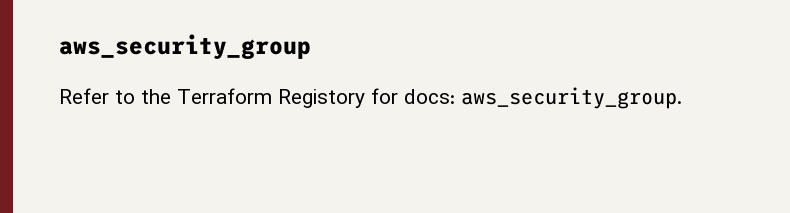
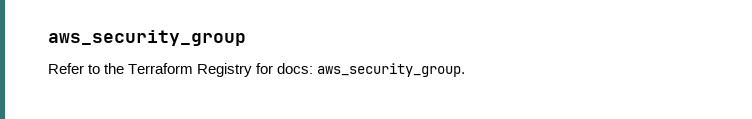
- Refer to the Terraform Registory for docs: aws_security_group.
+ Refer to the Terraform Registry for docs: aws_security_group.

